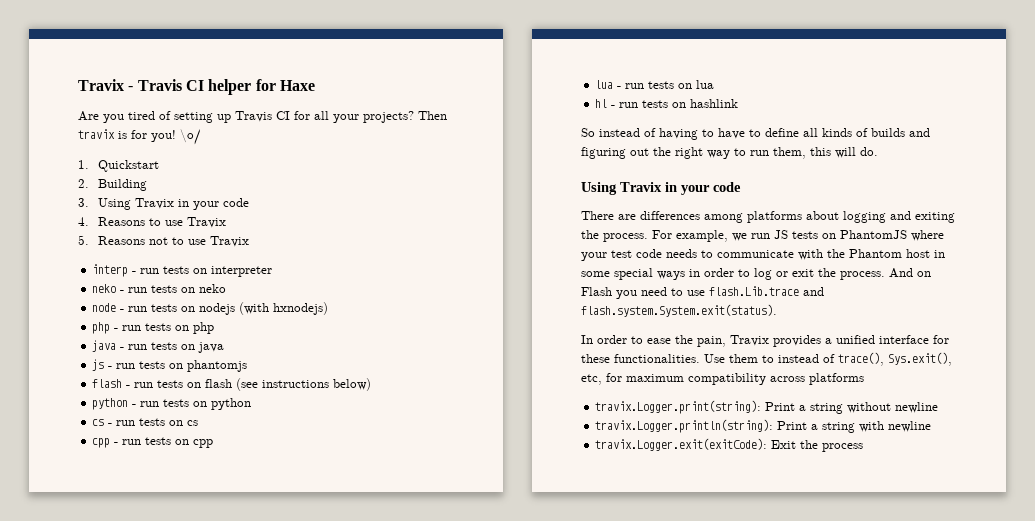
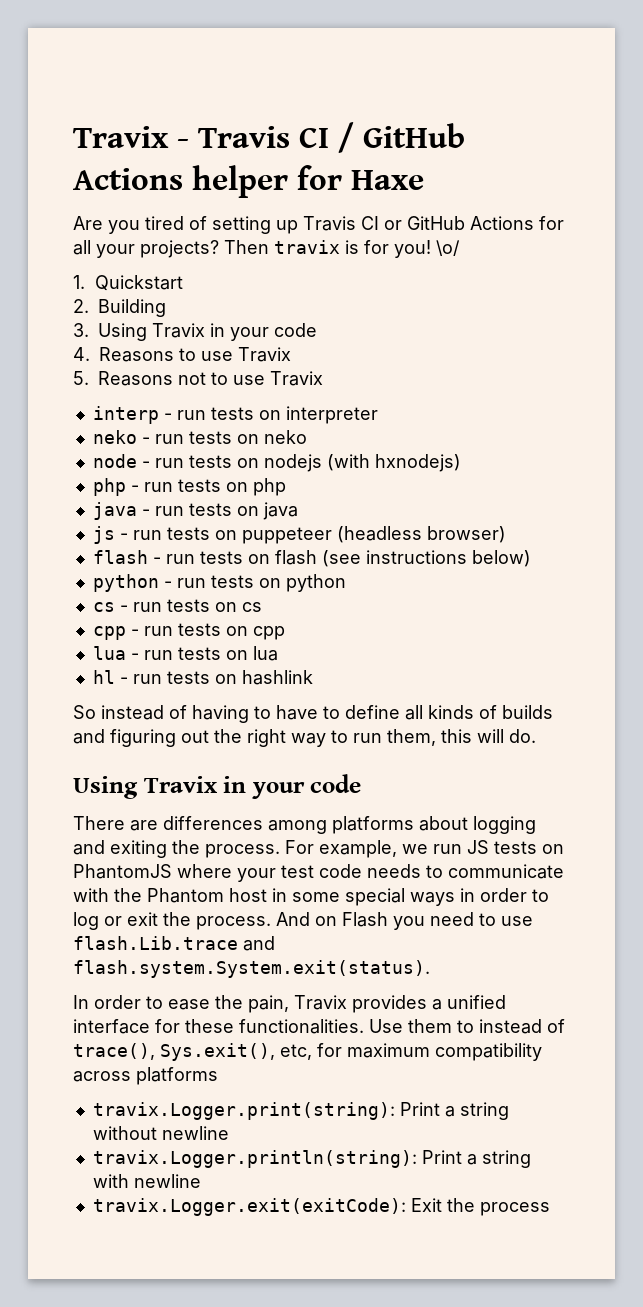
- Travix - Travis CI helper for Haxe
+ Travix - Travis CI / GitHub Actions helper for Haxe
- Are you tired of setting up Travis CI for all your projects?
+ Are you tired of setting up Travis CI or GitHub Actions for all your projects?
- js - run tests on phantomjs
+ js - run tests on puppeteer (headless browser)

